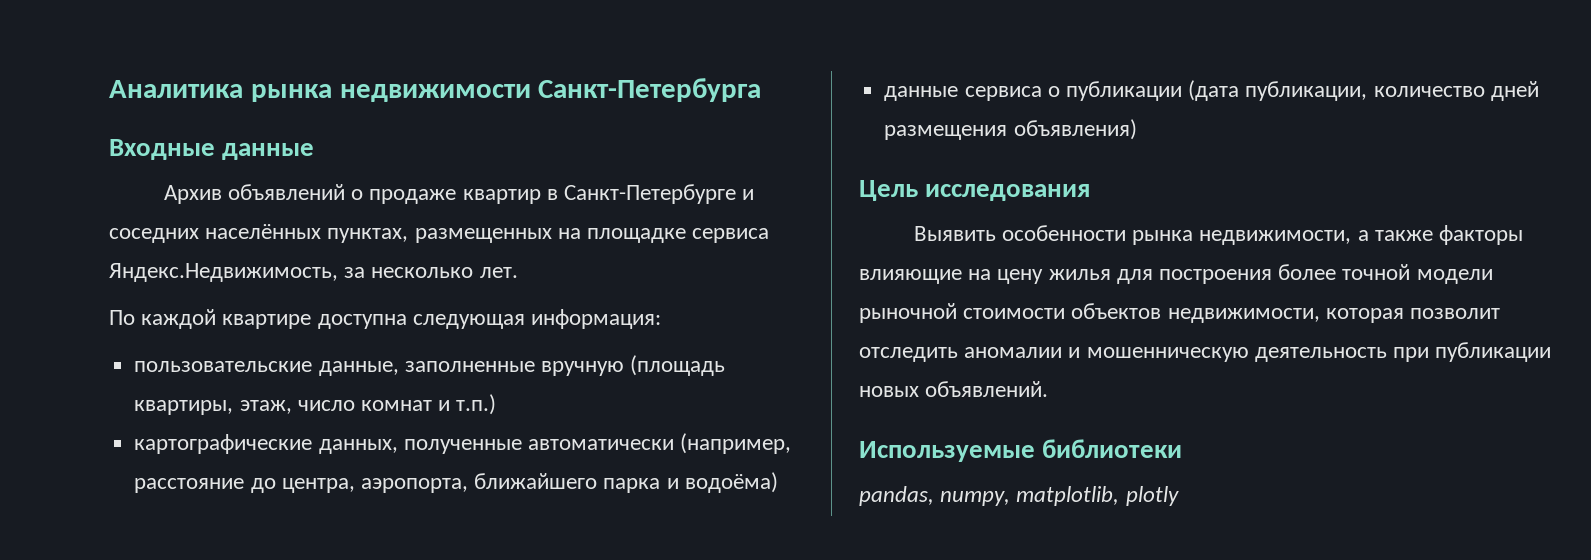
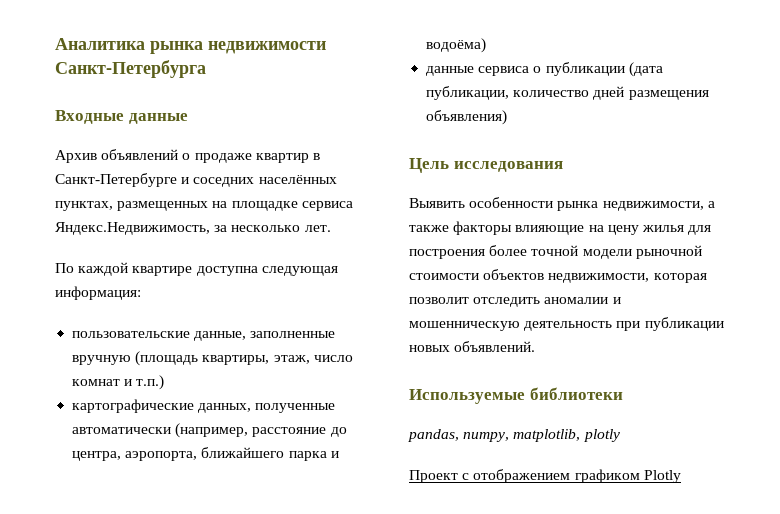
+ Проект с отображением графиком Plotly

